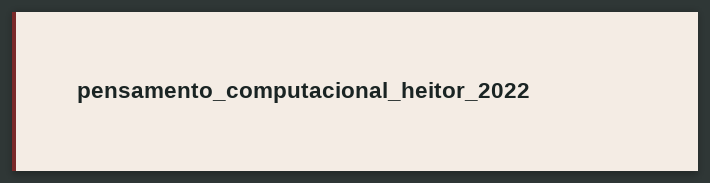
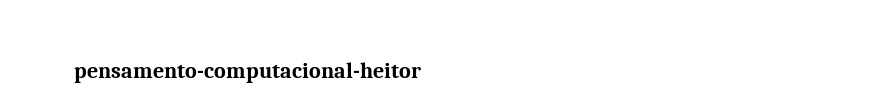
- pensamento_computacional_heitor_2022
+ pensamento-computacional-heitor

